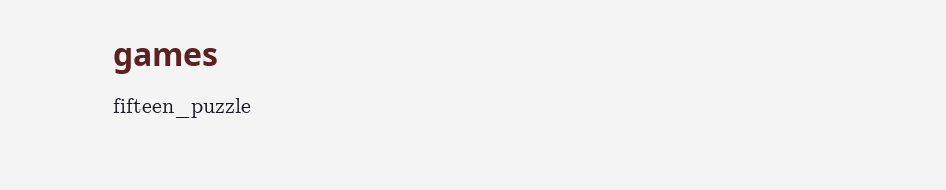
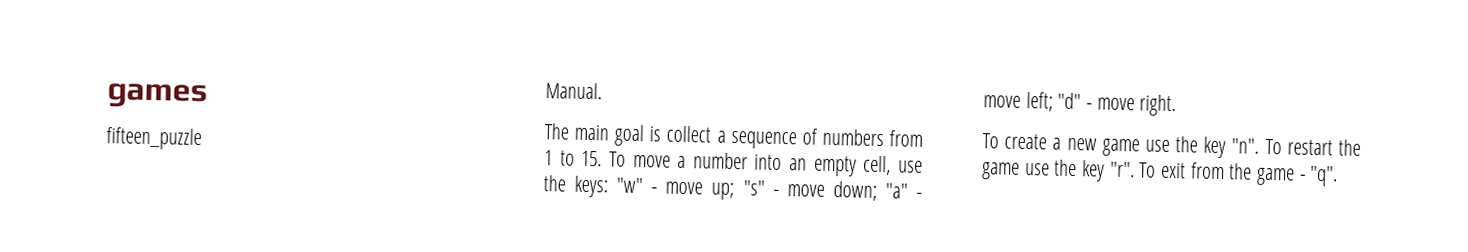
+ Manual.
+ The main goal is collect a sequence of numbers from 1 to 15. To move a number into an empty cell, use the keys: "w" - move up; "s" - move down; "a" - move left; "d" - move right.
+ To create a new game use the key "n". To restart the game use the key "r". To exit from the game - "q".

